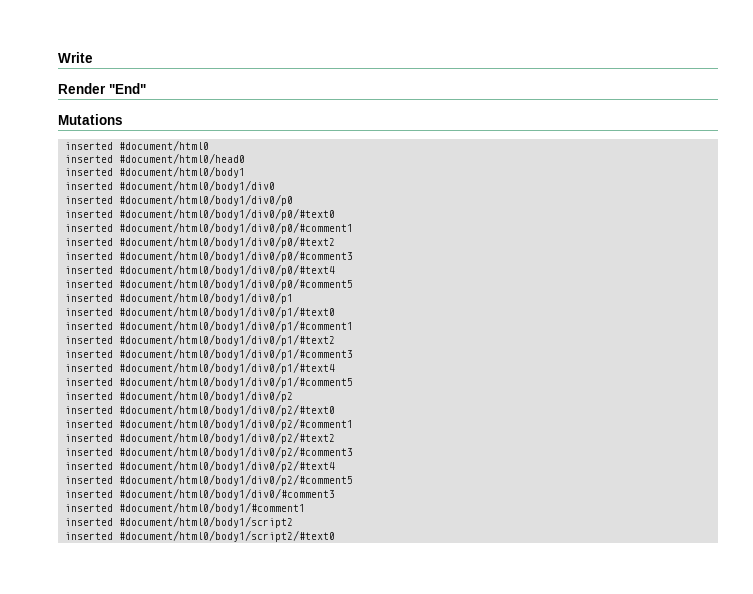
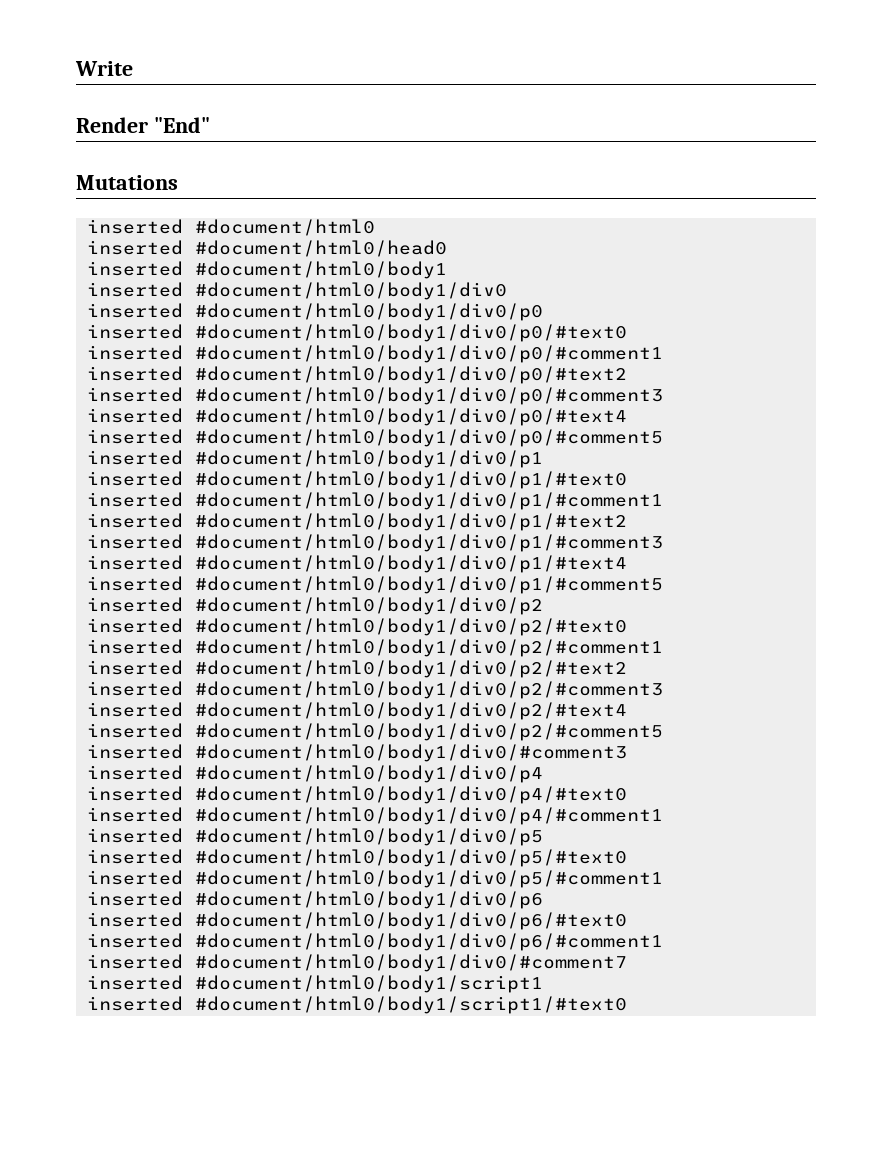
- inserted #document/html0/body1/#comment1
- inserted #document/html0/body1/script2
- inserted #document/html0/body1/script2/#text0
+ inserted #document/html0/body1/div0/p4
+ inserted #document/html0/body1/div0/p4/#text0
+ inserted #document/html0/body1/div0/p4/#comment1
+ inserted #document/html0/body1/div0/p5
+ inserted #document/html0/body1/div0/p5/#text0
+ inserted #document/html0/body1/div0/p5/#comment1
+ inserted #document/html0/body1/div0/p6
+ inserted #document/html0/body1/div0/p6/#text0
+ inserted #document/html0/body1/div0/p6/#comment1
+ inserted #document/html0/body1/div0/#comment7
+ inserted #document/html0/body1/script1
+ inserted #document/html0/body1/script1/#text0

